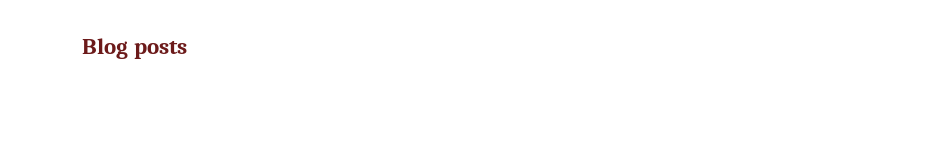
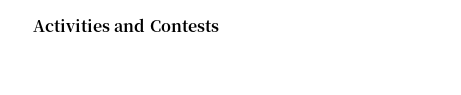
- Blog posts
+ Activities and Contests

